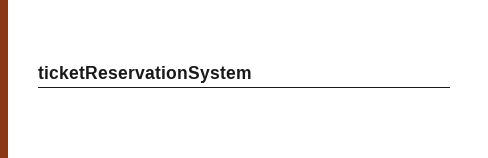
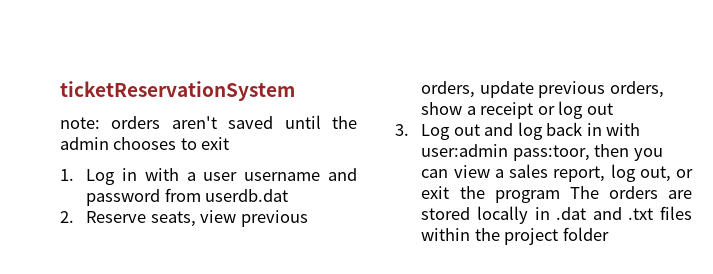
+ note: orders aren't saved until the admin chooses to exit
+ 1. Log in with a user username and password from userdb.dat
+ 2. Reserve seats, view previous orders, update previous orders, show a receipt or log out
+ 3. Log out and log back in with user:admin pass:toor, then you can view a sales report, log out, or exit the program The orders are stored locally in .dat and .txt files within the project folder

